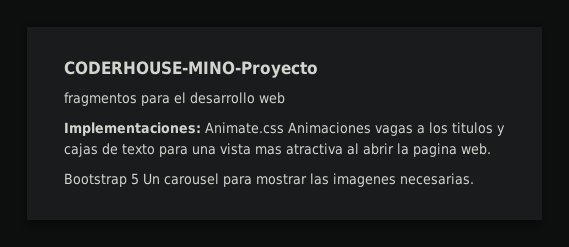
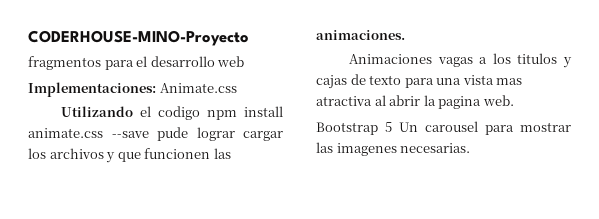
- Implementaciones: Animate.css Animaciones vagas a los titulos y cajas de texto para una vista mas atractiva al abrir la pagina web.
+ Implementaciones: Animate.css
+ Utilizando el codigo npm install animate.css --save pude lograr cargar los archivos y que funcionen las animaciones.
+ Animaciones vagas a los titulos y cajas de texto para una vista mas atractiva al abrir la pagina web.

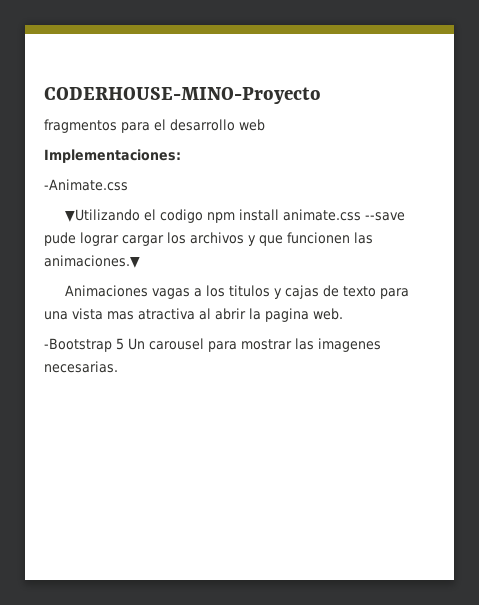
- Implementaciones: Animate.css
- Utilizando el codigo npm install animate.css --save pude lograr cargar los archivos y que funcionen las animaciones.
+ Implementaciones:
+ -Animate.css
+ ▼Utilizando el codigo npm install animate.css --save pude lograr cargar los archivos y que funcionen las animaciones.▼
- Bootstrap 5 Un carousel para mostrar las imagenes necesarias.
+ -Bootstrap 5 Un carousel para mostrar las imagenes necesarias.

